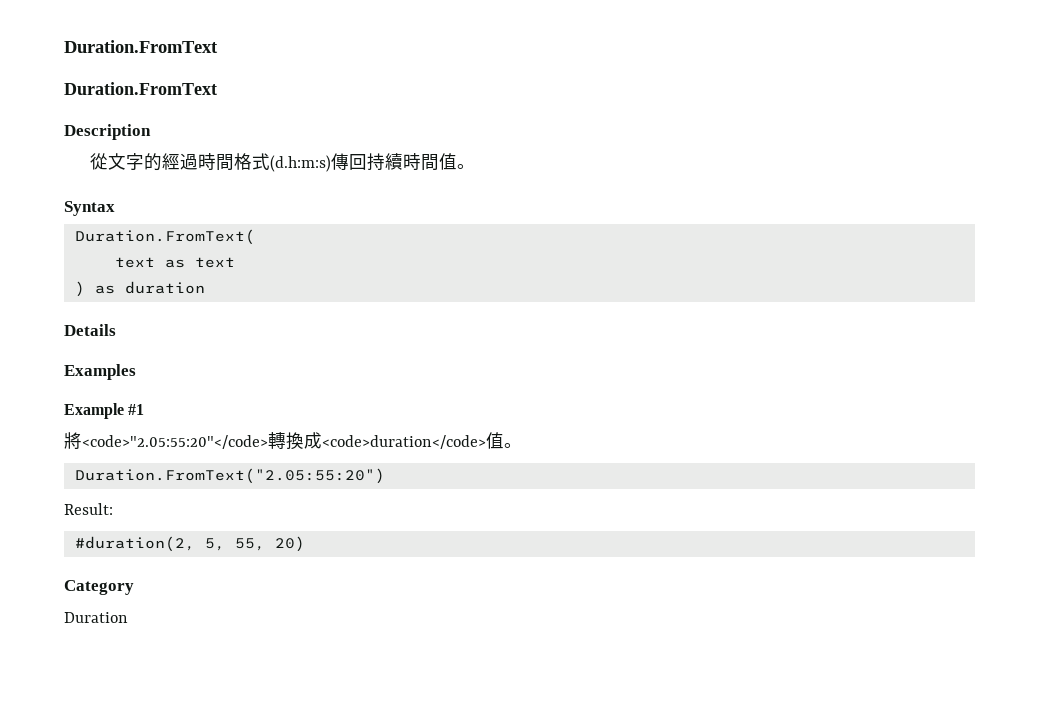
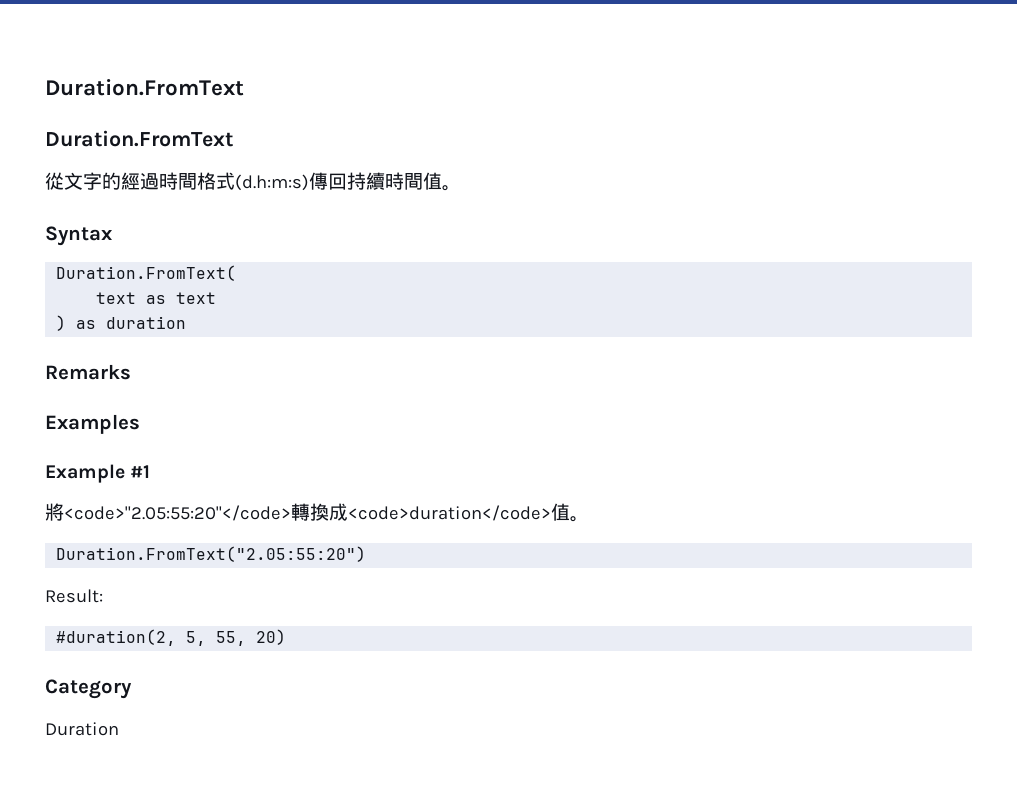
- Description
- Details
+ Remarks

